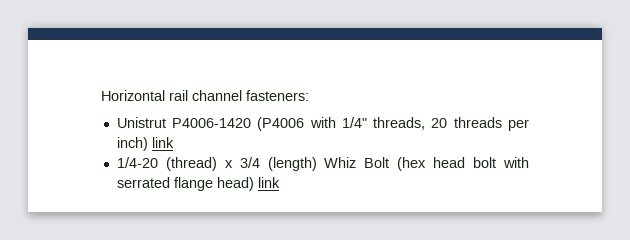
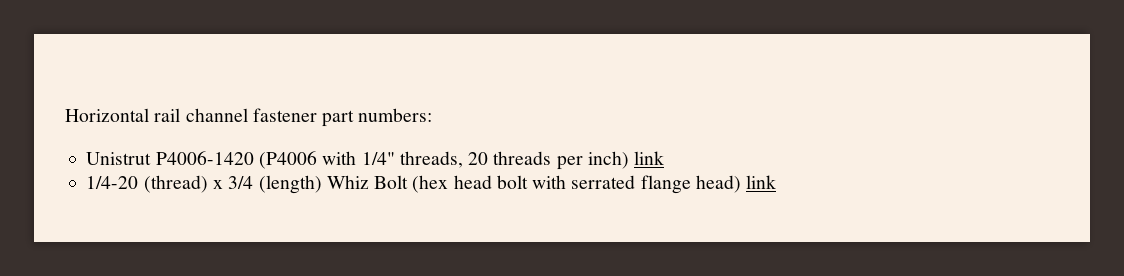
- Horizontal rail channel fasteners:
+ Horizontal rail channel fastener part numbers:

